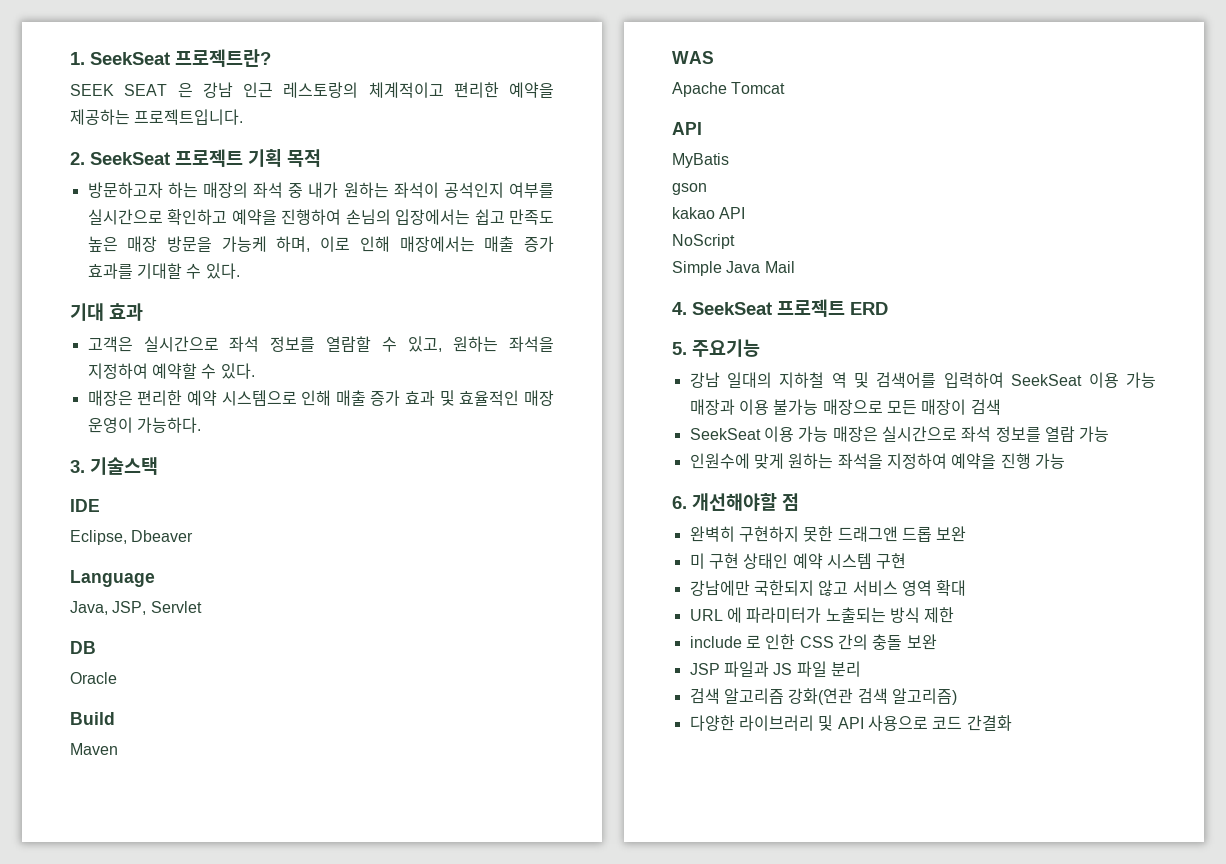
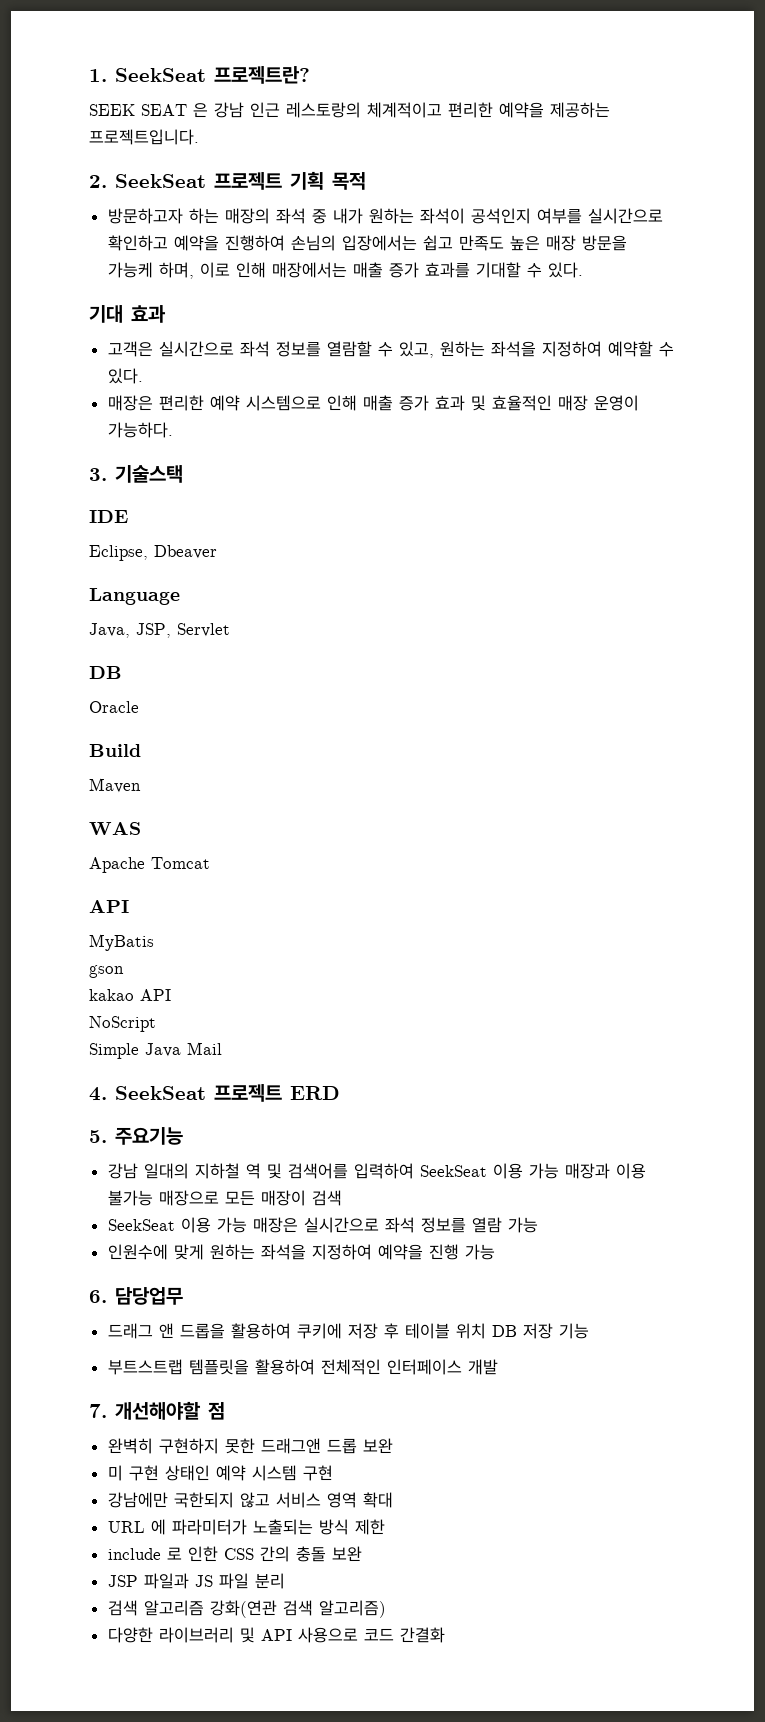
- 6. 개선해야할 점
+ 6. 담당업무
+ 드래그 앤 드롭을 활용하여 쿠키에 저장 후 테이블 위치 DB 저장 기능
+ 부트스트랩 템플릿을 활용하여 전체적인 인터페이스 개발
+ 7. 개선해야할 점

